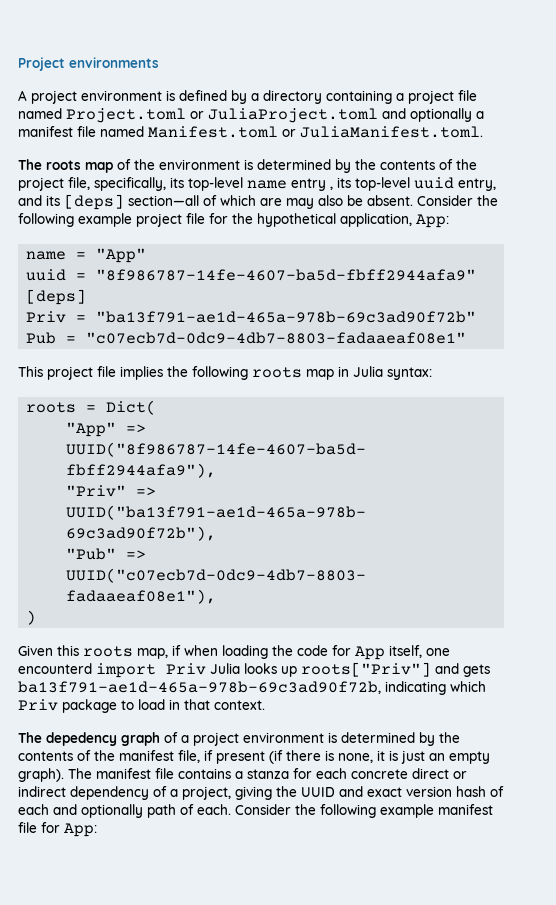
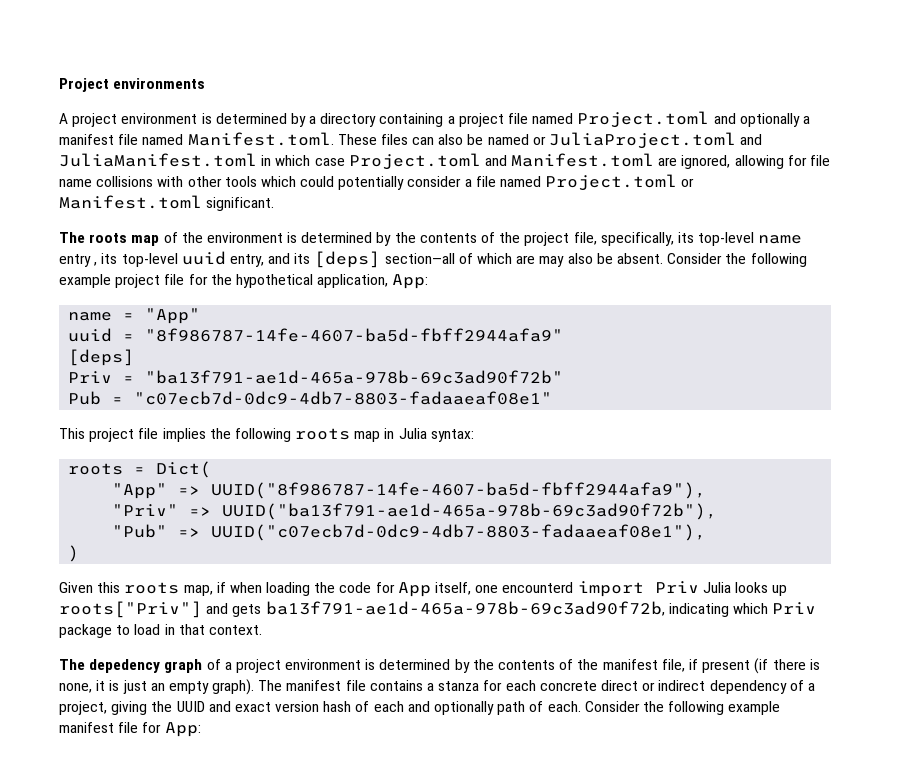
- A project environment is defined by a directory containing a project file named Project.toml or JuliaProject.toml and optionally a manifest file named Manifest.toml or JuliaManifest.toml.
+ A project environment is determined by a directory containing a project file named Project.toml and optionally a manifest file named Manifest.toml. These files can also be named or JuliaProject.toml and JuliaManifest.toml in which case Project.toml and Manifest.toml are ignored, allowing for file name collisions with other tools which could potentially consider a file named Project.toml or Manifest.toml significant.

